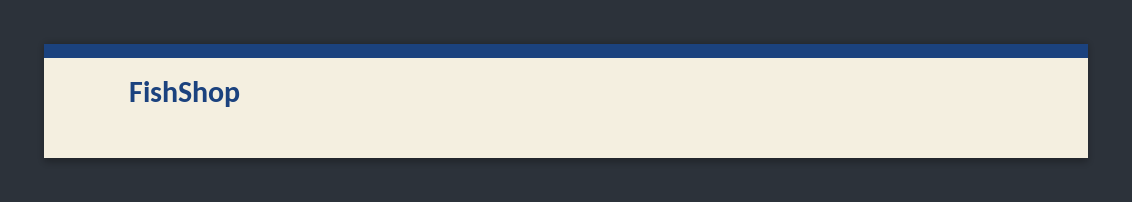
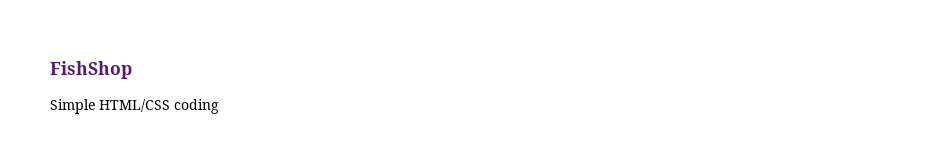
+ Simple HTML/CSS coding

